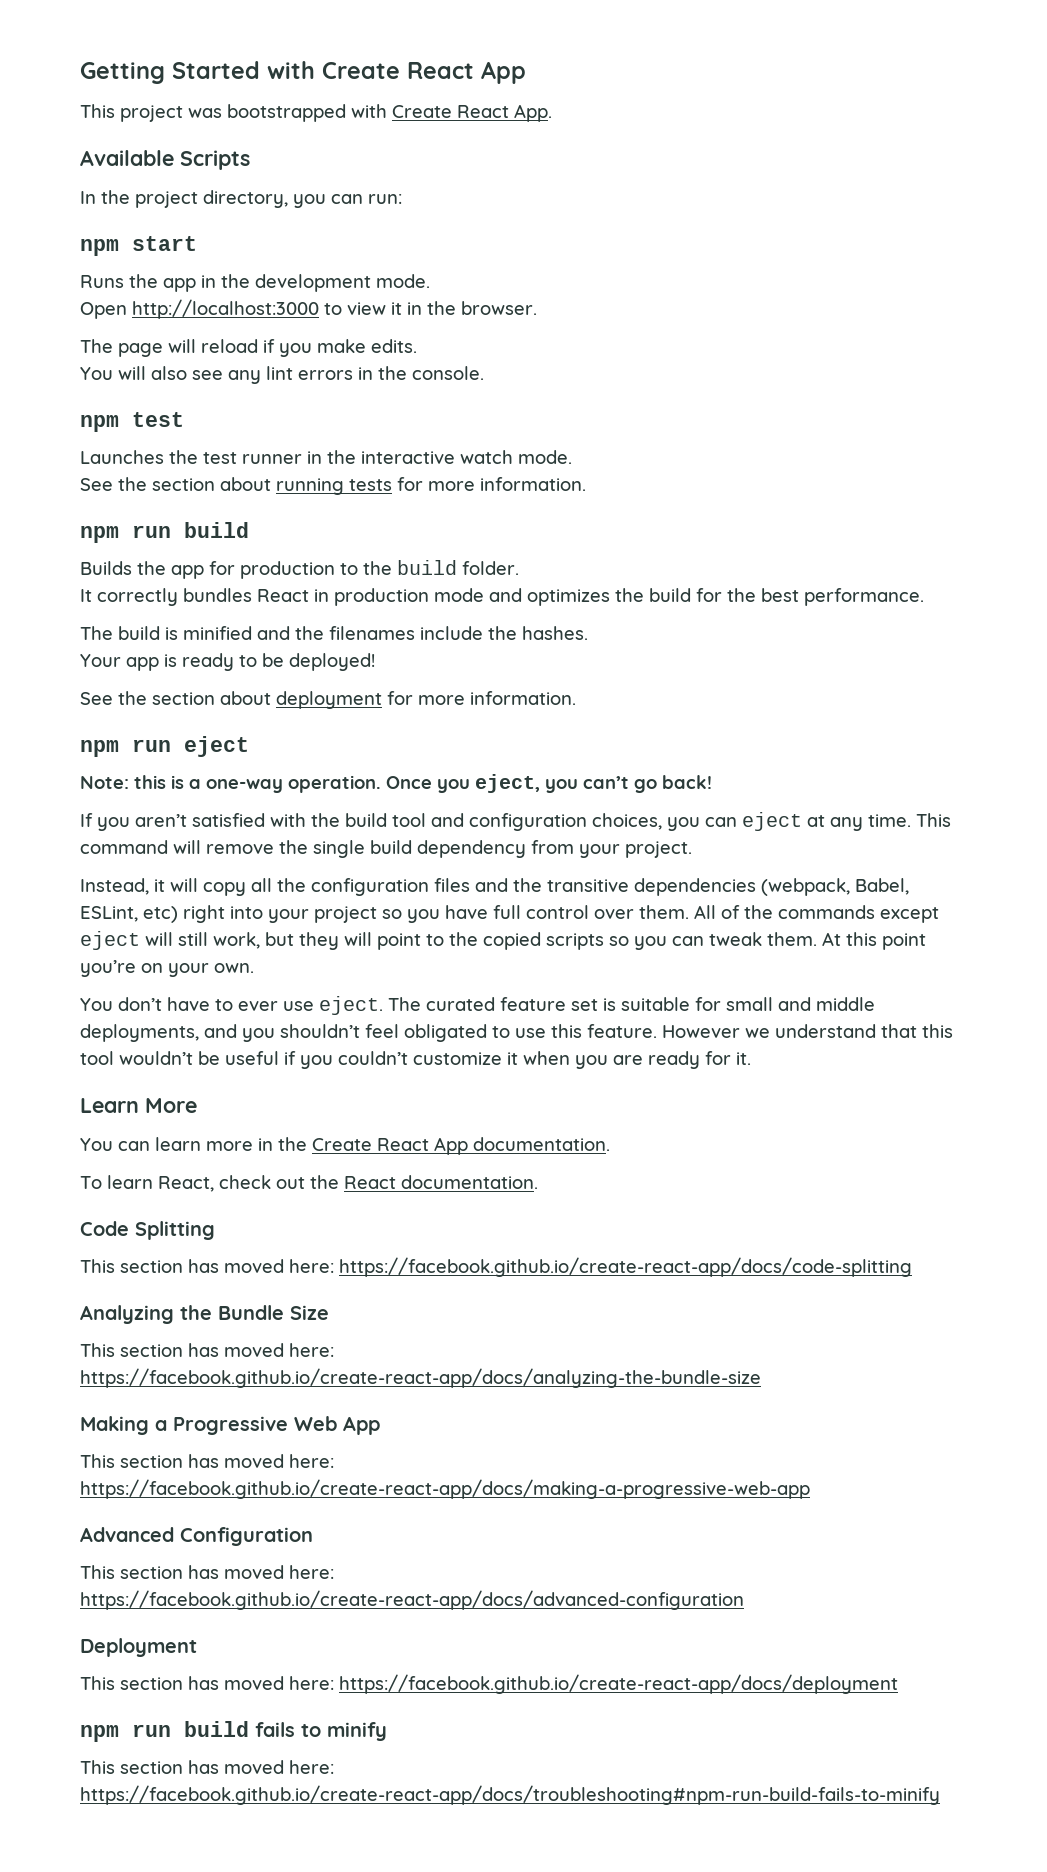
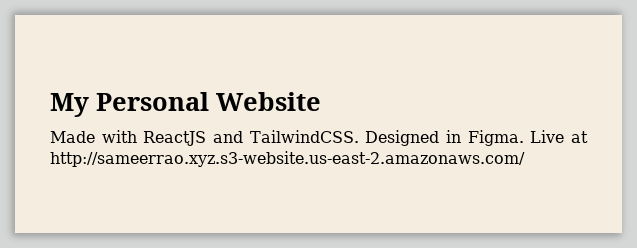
- Getting Started with Create React App
- This project was bootstrapped with Create React App.
- Available Scripts
- In the project directory, you can run:
- npm start
- Runs the app in the development mode.
- Open http://localhost:3000 to view it in the browser.
- The page will reload if you make edits.
- You will also see any lint errors in the console.
- npm test
- Launches the test runner in the interactive watch mode.
- See the section about running tests for more information.
- npm run build
- Builds the app for production to the build folder.
- It correctly bundles React in production mode and optimizes the build for the best performance.
- The build is minified and the filenames include the hashes.
- Your app is ready to be deployed!
- See the section about deployment for more information.
- npm run eject
- Note: this is a one-way operation. Once you eject, you can’t go back!
- If you aren’t satisfied with the build tool and configuration choices, you can eject at any time. This command will remove the single build dependency from your project.
- Instead, it will copy all the configuration files and the transitive dependencies (webpack, Babel, ESLint, etc) right into your project so you have full control over them. All of the commands except eject will still work, but they will point to the copied scripts so you can tweak them. At this point you’re on your own.
- You don’t have to ever use eject. The curated feature set is suitable for small and middle deployments, and you shouldn’t feel obligated to use this feature. However we understand that this tool wouldn’t be useful if you couldn’t customize it when you are ready for it.
- Learn More
- You can learn more in the Create React App documentation.
- To learn React, check out the React documentation.
- Code Splitting
- This section has moved here: https://facebook.github.io/create-react-app/docs/code-splitting
- Analyzing the Bundle Size
- This section has moved here: https://facebook.github.io/create-react-app/docs/analyzing-the-bundle-size
- Making a Progressive Web App
- This section has moved here: https://facebook.github.io/create-react-app/docs/making-a-progressive-web-app
- Advanced Configuration
- This section has moved here: https://facebook.github.io/create-react-app/docs/advanced-configuration
- Deployment
- This section has moved here: https://facebook.github.io/create-react-app/docs/deployment
- npm run build fails to minify
- This section has moved here: https://facebook.github.io/create-react-app/docs/troubleshooting#npm-run-build-fails-to-minify
+ My Personal Website
+ Made with ReactJS and TailwindCSS. Designed in Figma. Live at http://sameerrao.xyz.s3-website.us-east-2.amazonaws.com/

